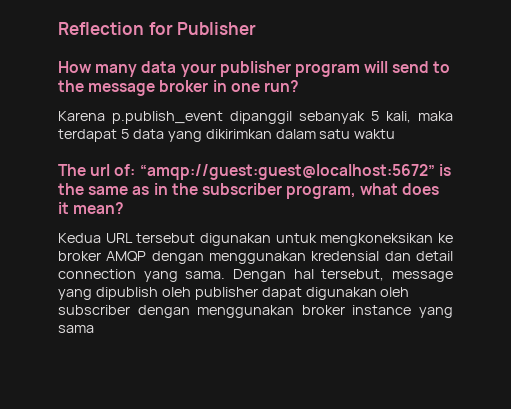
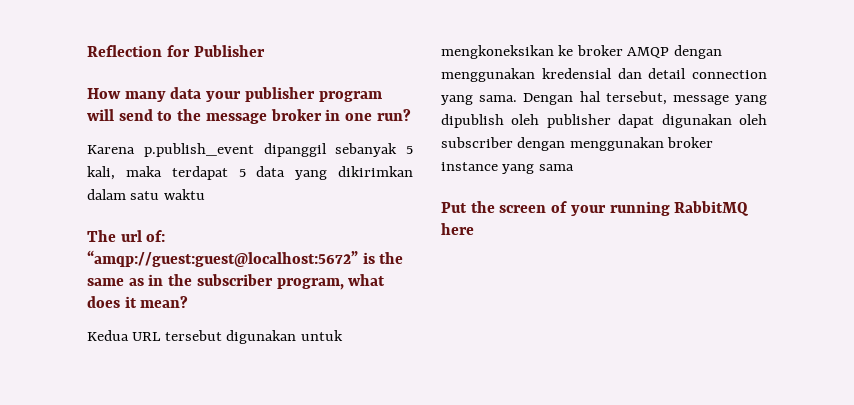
+ Put the screen of your running RabbitMQ here

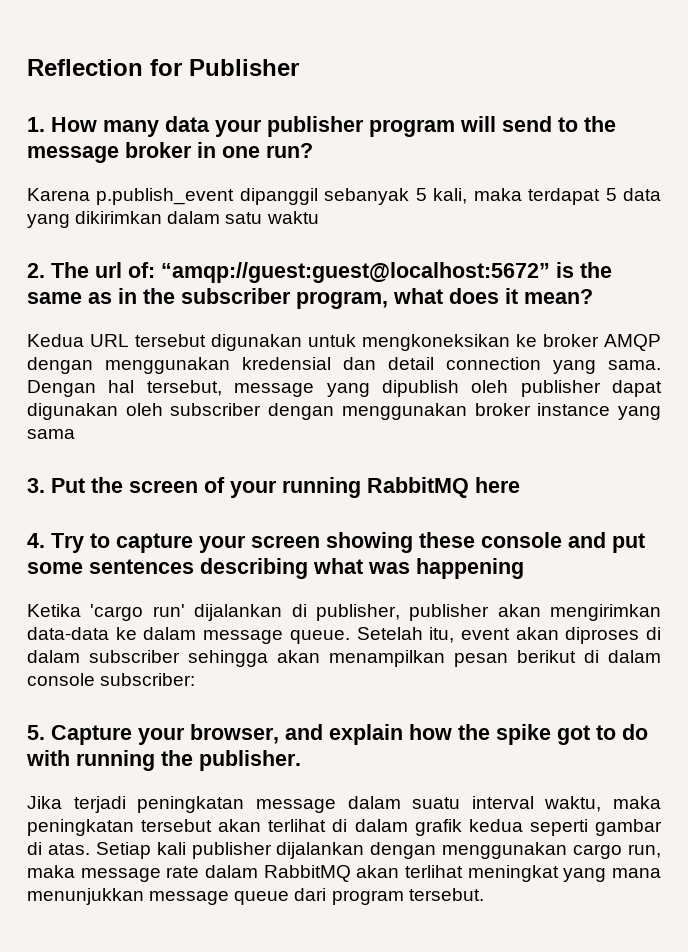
- How many data your publisher program will send to the message broker in one run?
+ 1. How many data your publisher program will send to the message broker in one run?
- The url of: “amqp://guest:guest@localhost:5672” is the same as in the subscriber program, what does it mean?
+ 2. The url of: “amqp://guest:guest@localhost:5672” is the same as in the subscriber program, what does it mean?
- Put the screen of your running RabbitMQ here
+ 3. Put the screen of your running RabbitMQ here
+ 4. Try to capture your screen showing these console and put some sentences describing what was happening
+ Ketika 'cargo run' dijalankan di publisher, publisher akan mengirimkan data-data ke dalam message queue. Setelah itu, event akan diproses di dalam subscriber sehingga akan menampilkan pesan berikut di dalam console subscriber:
+ 5. Capture your browser, and explain how the spike got to do with running the publisher.
+ Jika terjadi peningkatan message dalam suatu interval waktu, maka peningkatan tersebut akan terlihat di dalam grafik kedua seperti gambar di atas. Setiap kali publisher dijalankan dengan menggunakan cargo run, maka message rate dalam RabbitMQ akan terlihat meningkat yang mana menunjukkan message queue dari program tersebut.

